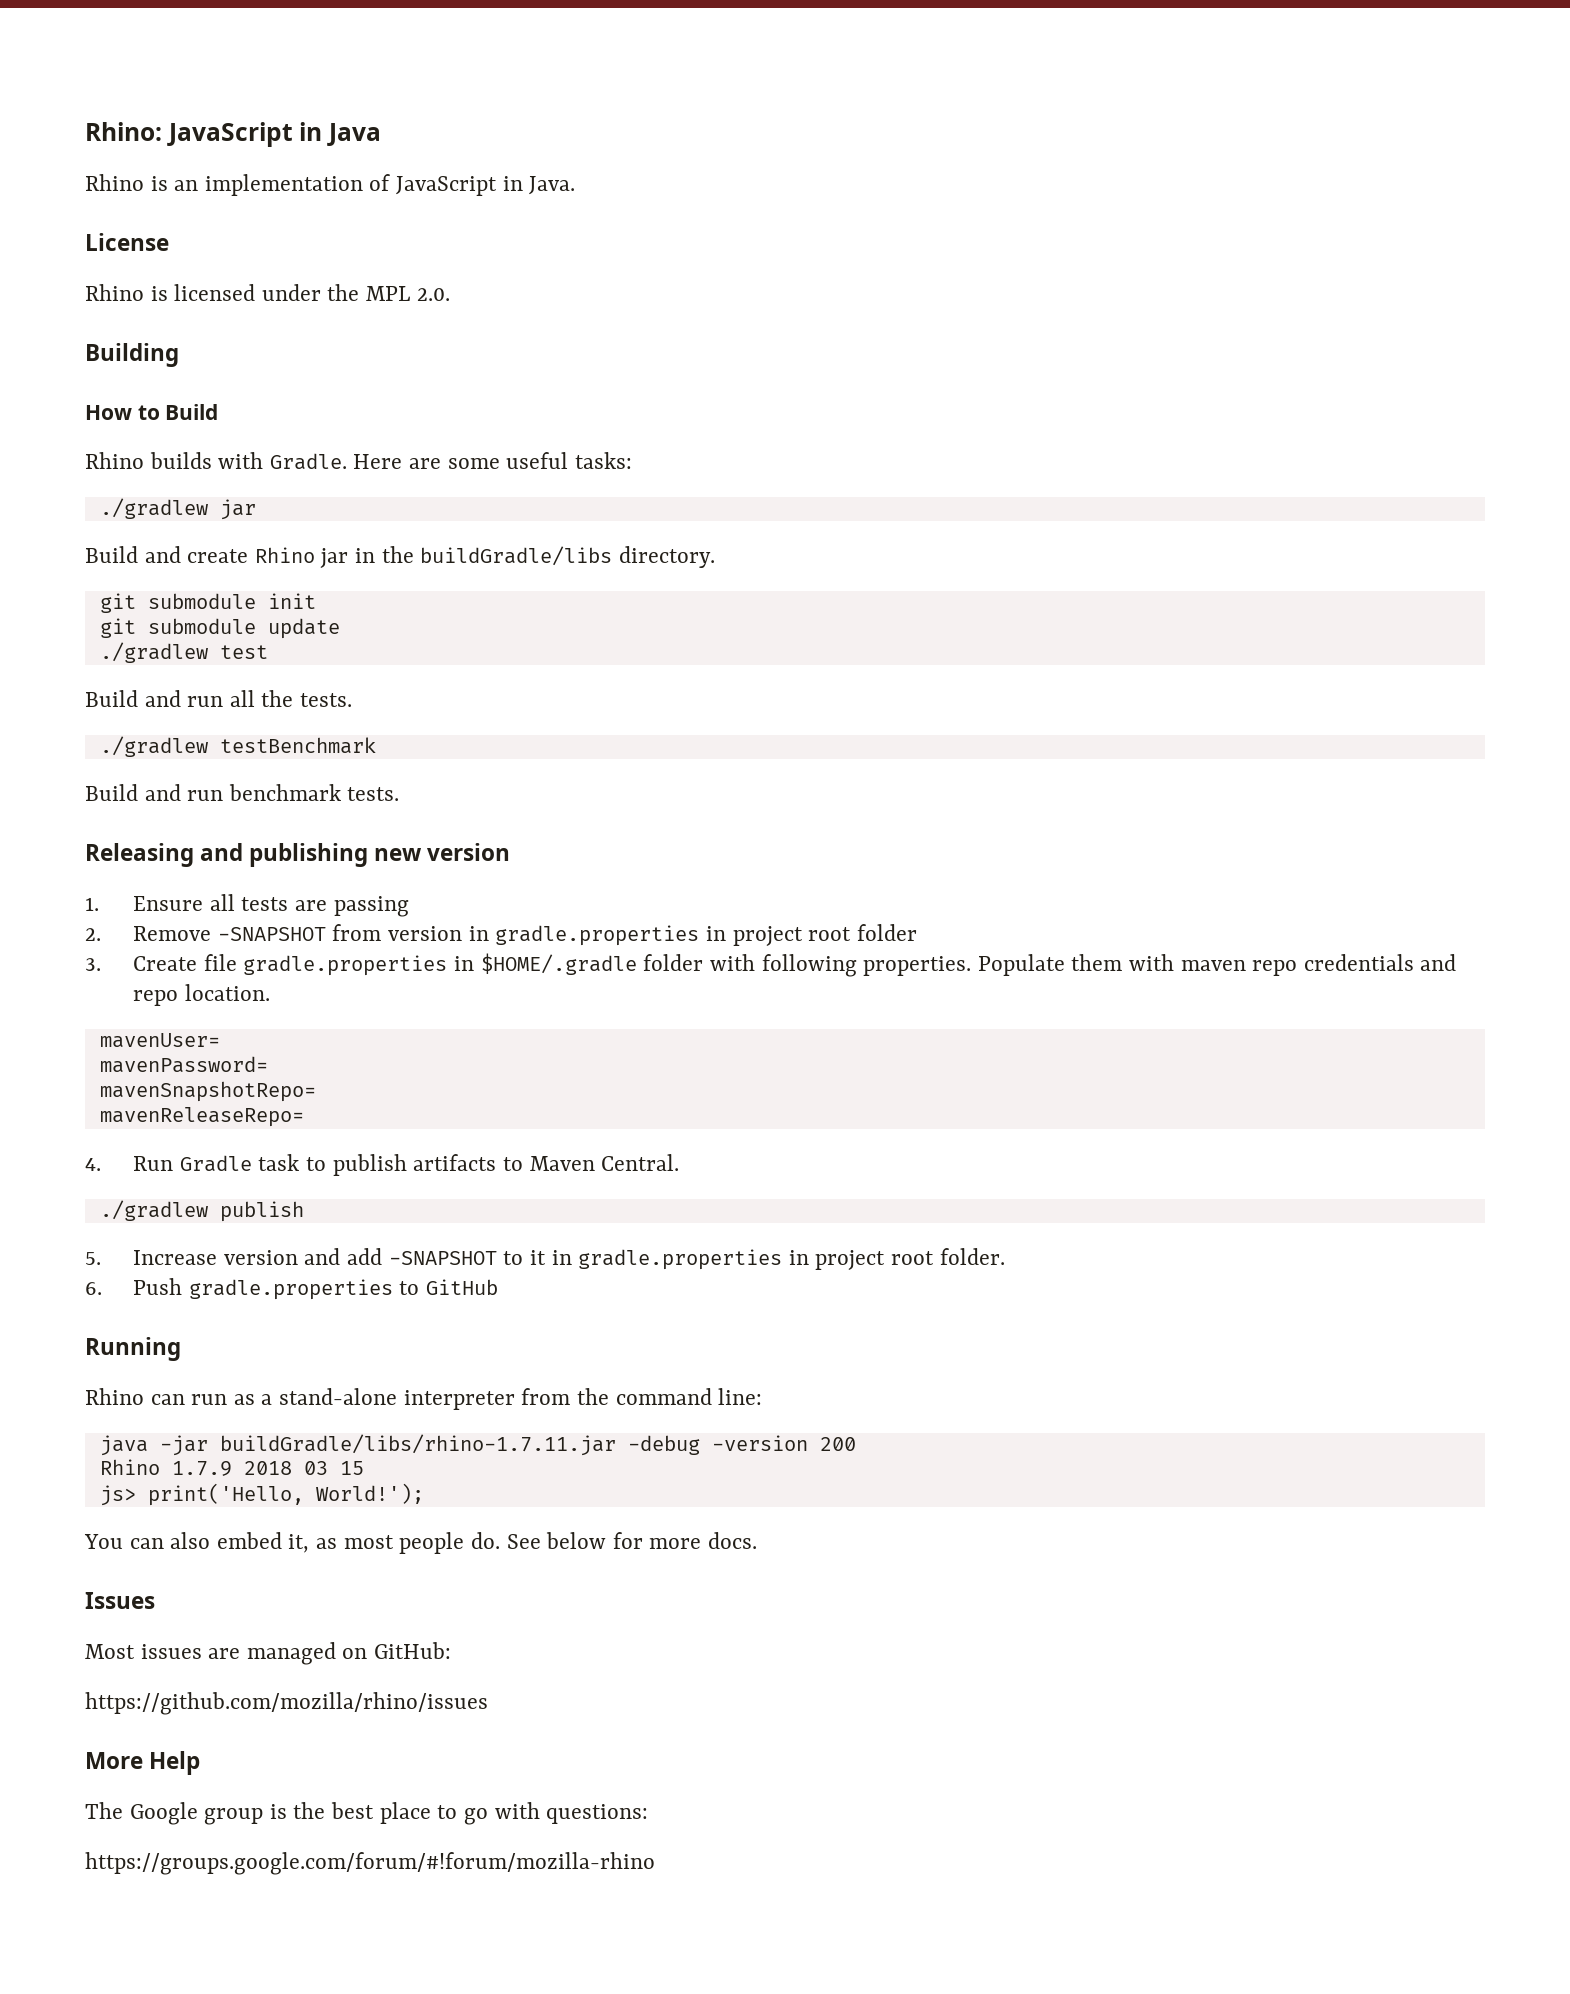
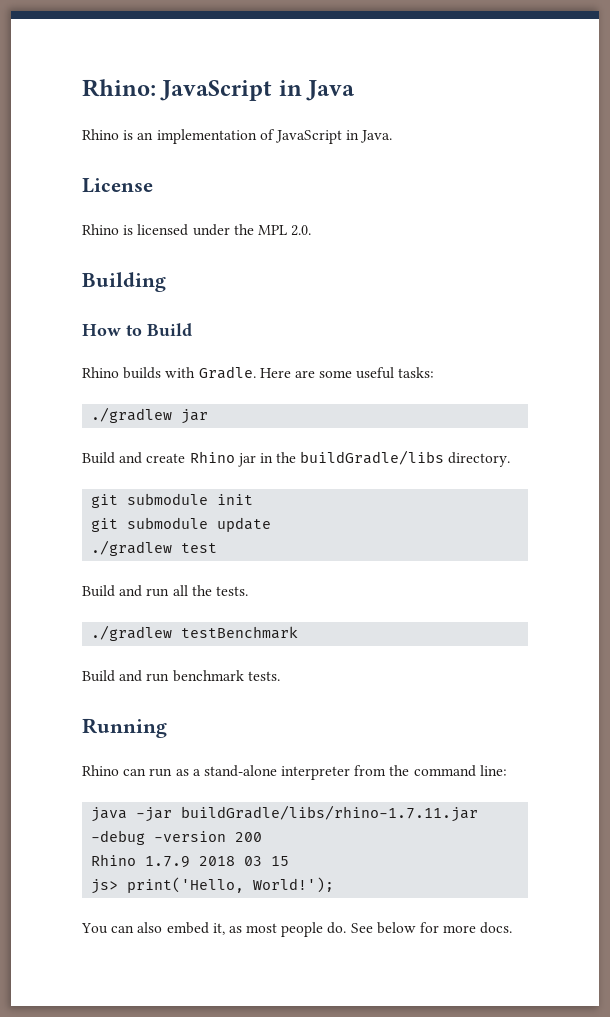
- Releasing and publishing new version
- 1. Ensure all tests are passing
- 2. Remove -SNAPSHOT from version in gradle.properties in project root folder
- 3. Create file gradle.properties in $HOME/.gradle folder with following properties. Populate them with maven repo credentials and repo location.
- mavenUser=
- mavenPassword=
- mavenSnapshotRepo=
- mavenReleaseRepo=
- 4. Run Gradle task to publish artifacts to Maven Central.
- ./gradlew publish
- 5. Increase version and add -SNAPSHOT to it in gradle.properties in project root folder.
- 6. Push gradle.properties to GitHub
- Issues
- Most issues are managed on GitHub:
- https://github.com/mozilla/rhino/issues
- More Help
- The Google group is the best place to go with questions:
- https://groups.google.com/forum/#!forum/mozilla-rhino

